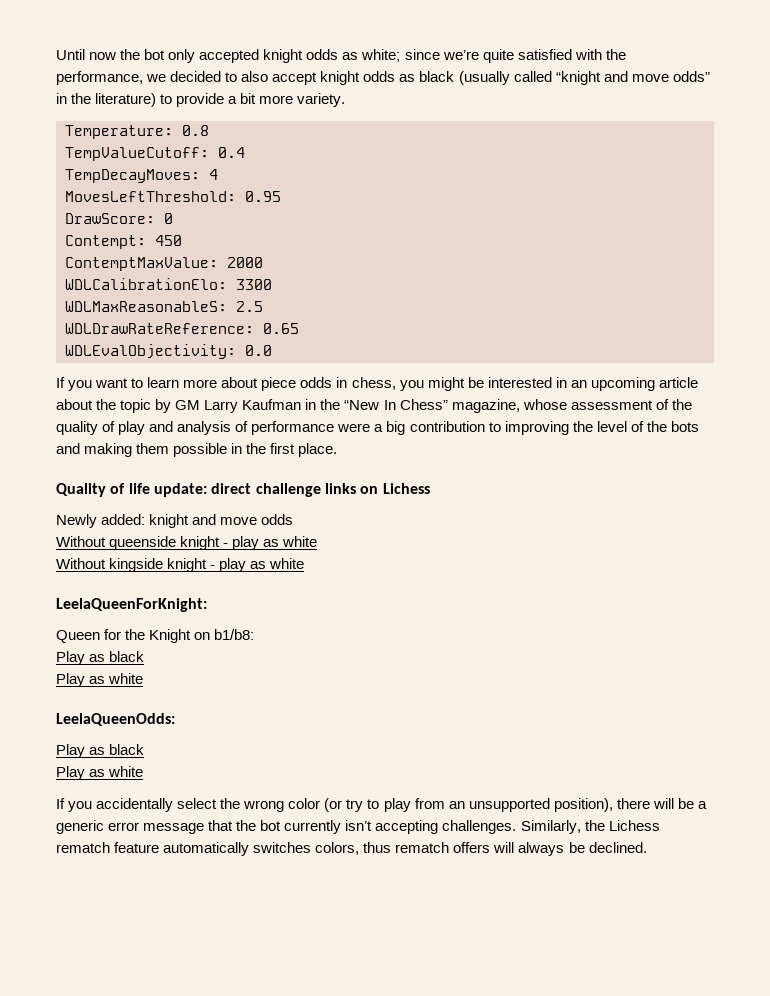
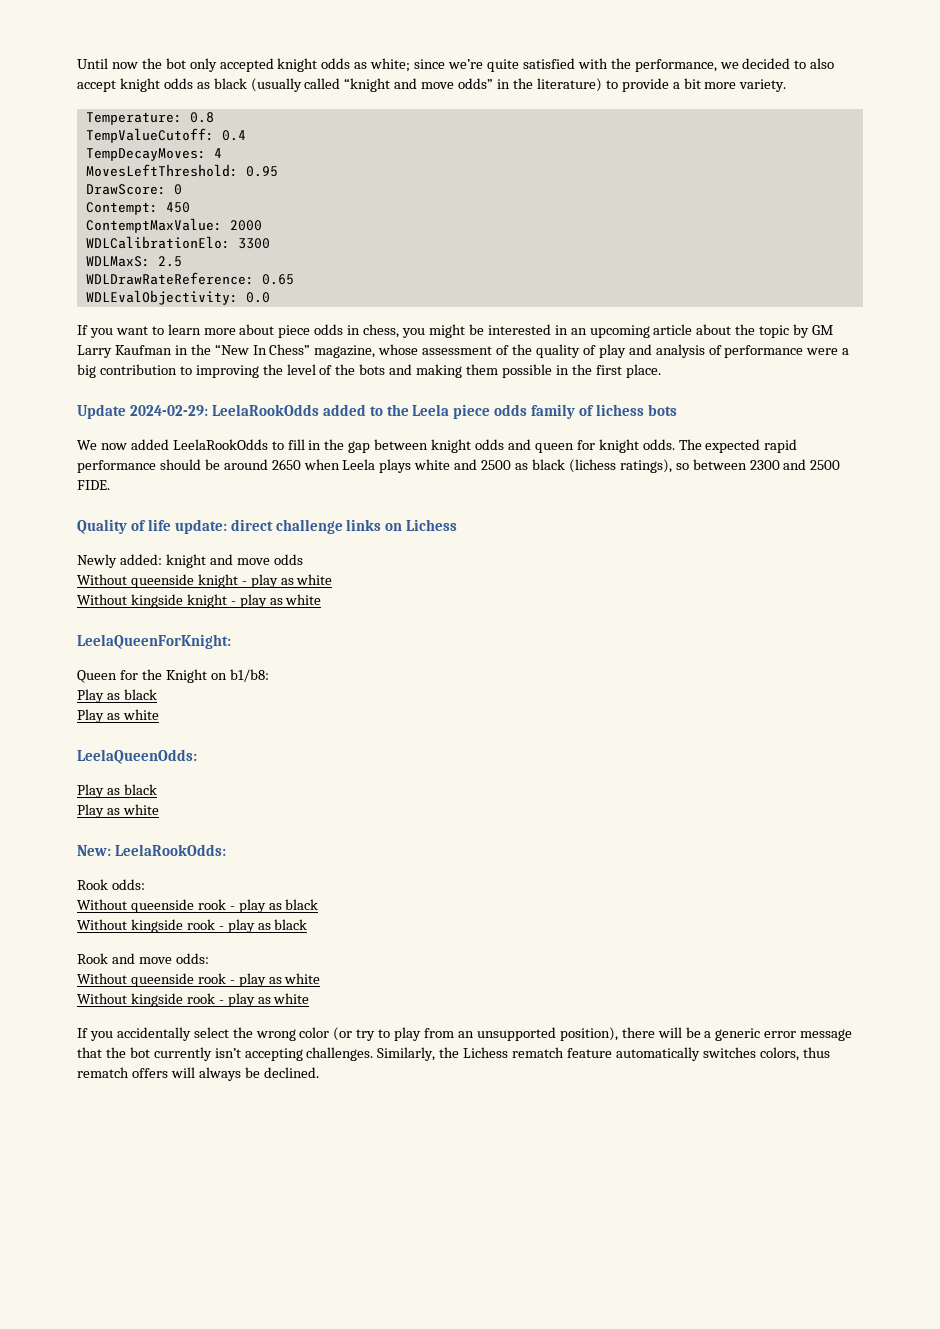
- WDLMaxReasonableS: 2.5
+ WDLMaxS: 2.5
+ Update 2024-02-29: LeelaRookOdds added to the Leela piece odds family of lichess bots
+ We now added LeelaRookOdds to fill in the gap between knight odds and queen for knight odds. The expected rapid performance should be around 2650 when Leela plays white and 2500 as black (lichess ratings), so between 2300 and 2500 FIDE.
+ New: LeelaRookOdds:
+ Rook odds:
+ Without queenside rook - play as black
+ Without kingside rook - play as black
+ Rook and move odds:
+ Without queenside rook - play as white
+ Without kingside rook - play as white

